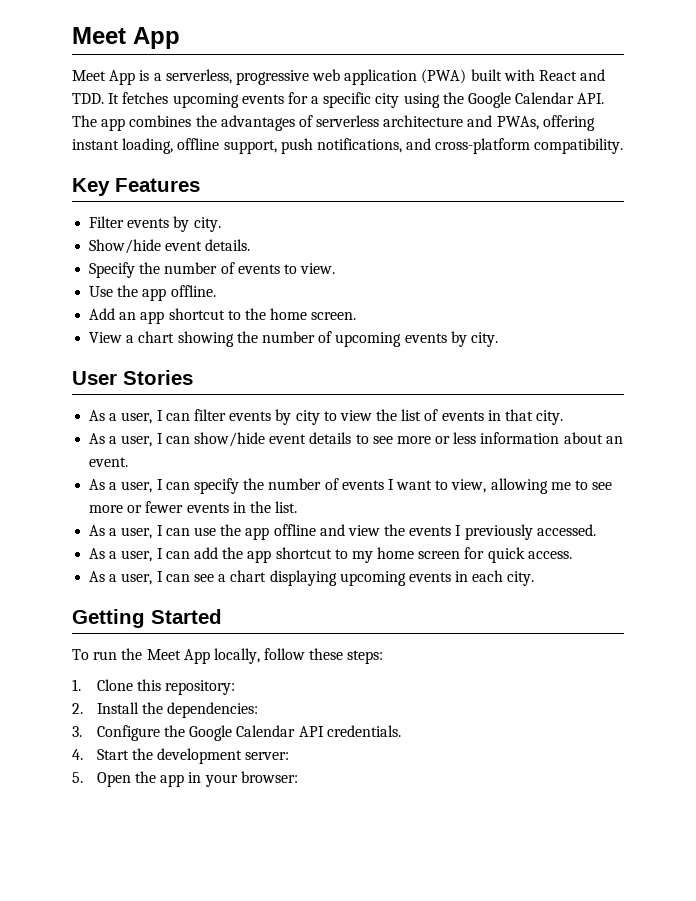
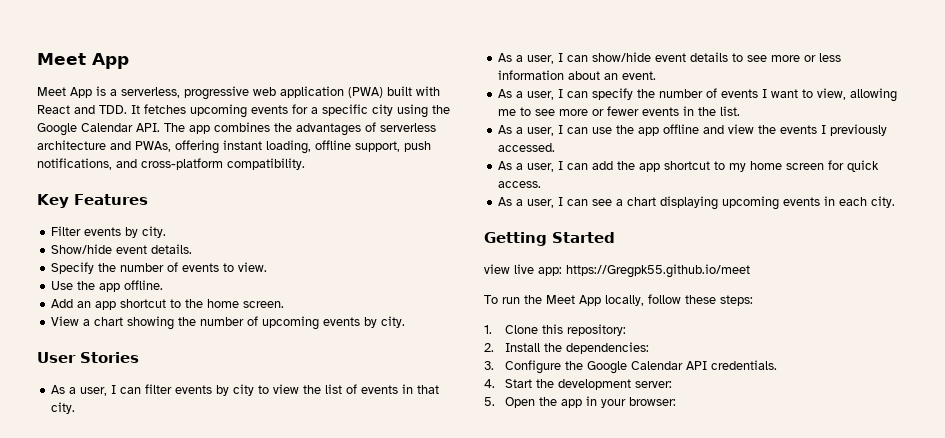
+ view live app: https://Gregpk55.github.io/meet

